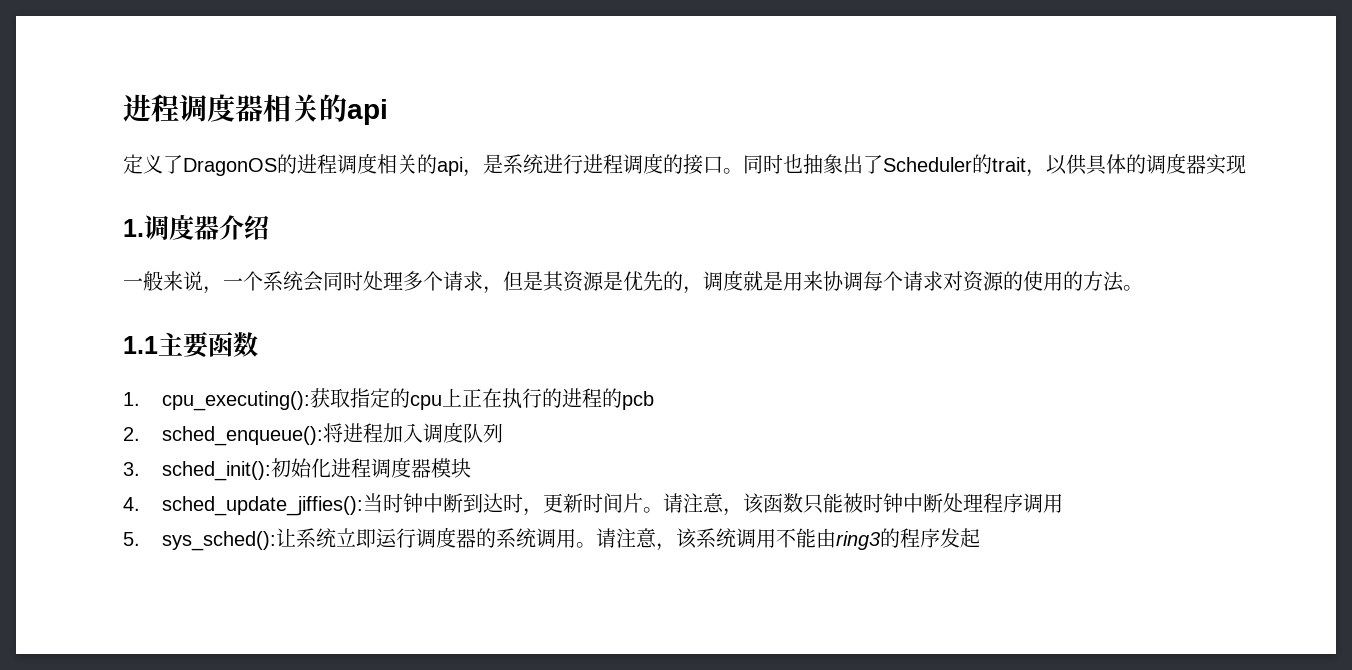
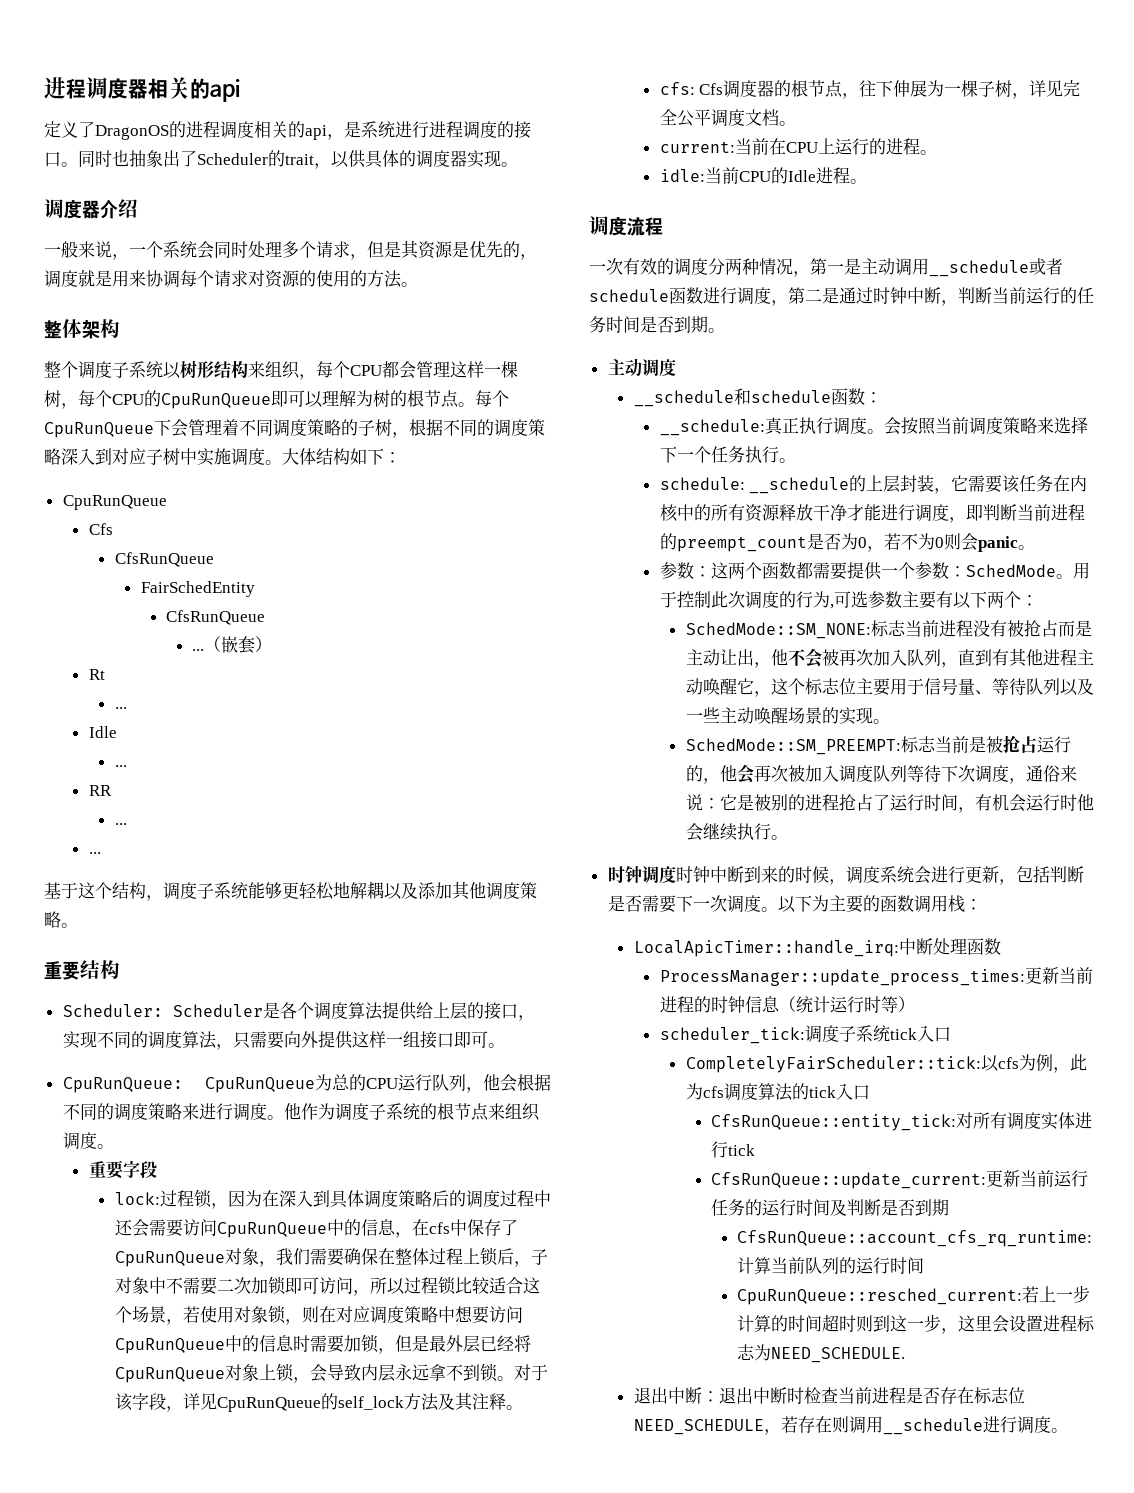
- 同时也抽象出了Scheduler的trait，以供具体的调度器实现
- 1.调度器介绍
+ 同时也抽象出了Scheduler的trait，以供具体的调度器实现。
+ 调度器介绍
- 1.1主要函数
- 1. cpu_executing():获取指定的cpu上正在执行的进程的pcb
- 2. sched_enqueue():将进程加入调度队列
- 3. sched_init():初始化进程调度器模块
- 4. sched_update_jiffies():当时钟中断到达时，更新时间片。请注意，该函数只能被时钟中断处理程序调用
- 5. sys_sched():让系统立即运行调度器的系统调用。请注意，该系统调用不能由ring3的程序发起
+ 整体架构
+ 整个调度子系统以树形结构来组织，每个CPU都会管理这样一棵树，每个CPU的CpuRunQueue即可以理解为树的根节点。每个CpuRunQueue下会管理着不同调度策略的子树，根据不同的调度策略深入到对应子树中实施调度。大体结构如下：
+ CpuRunQueue
+ Cfs
+ CfsRunQueue
+ FairSchedEntity
+ CfsRunQueue
+ ...（嵌套）
+ Rt
+ ...
+ Idle
+ ...
+ RR
+ ...
+ ...
+ 基于这个结构，调度子系统能够更轻松地解耦以及添加其他调度策略。
+ 重要结构
+ Scheduler: Scheduler是各个调度算法提供给上层的接口，实现不同的调度算法，只需要向外提供这样一组接口即可。
+ CpuRunQueue: CpuRunQueue为总的CPU运行队列，他会根据不同的调度策略来进行调度。他作为调度子系统的根节点来组织调度。
+ 重要字段
+ lock:过程锁，因为在深入到具体调度策略后的调度过程中还会需要访问CpuRunQueue中的信息，在cfs中保存了CpuRunQueue对象，我们需要确保在整体过程上锁后，子对象中不需要二次加锁即可访问，所以过程锁比较适合这个场景，若使用对象锁，则在对应调度策略中想要访问CpuRunQueue中的信息时需要加锁，但是最外层已经将CpuRunQueue对象上锁，会导致内层永远拿不到锁。对于该字段，详见CpuRunQueue的self_lock方法及其注释。
+ cfs: Cfs调度器的根节点，往下伸展为一棵子树，详见完全公平调度文档。
+ current:当前在CPU上运行的进程。
+ idle:当前CPU的Idle进程。
+ 调度流程
+ 一次有效的调度分两种情况，第一是主动调用__schedule或者schedule函数进行调度，第二是通过时钟中断，判断当前运行的任务时间是否到期。
+ 主动调度
+ __schedule和schedule函数：
+ __schedule:真正执行调度。会按照当前调度策略来选择下一个任务执行。
+ schedule: __schedule的上层封装，它需要该任务在内核中的所有资源释放干净才能进行调度，即判断当前进程的preempt_count是否为0，若不为0则会panic。
+ 参数：这两个函数都需要提供一个参数：SchedMode。用于控制此次调度的行为,可选参数主要有以下两个：
+ SchedMode::SM_NONE:标志当前进程没有被抢占而是主动让出，他不会被再次加入队列，直到有其他进程主动唤醒它，这个标志位主要用于信号量、等待队列以及一些主动唤醒场景的实现。
+ SchedMode::SM_PREEMPT:标志当前是被抢占运行的，他会再次被加入调度队列等待下次调度，通俗来说：它是被别的进程抢占了运行时间，有机会运行时他会继续执行。
+ 时钟调度时钟中断到来的时候，调度系统会进行更新，包括判断是否需要下一次调度。以下为主要的函数调用栈：
+ LocalApicTimer::handle_irq:中断处理函数
+ ProcessManager::update_process_times:更新当前进程的时钟信息（统计运行时等）
+ scheduler_tick:调度子系统tick入口
+ CompletelyFairScheduler::tick:以cfs为例，此为cfs调度算法的tick入口
+ CfsRunQueue::entity_tick:对所有调度实体进行tick
+ CfsRunQueue::update_current:更新当前运行任务的运行时间及判断是否到期
+ CfsRunQueue::account_cfs_rq_runtime:计算当前队列的运行时间
+ CpuRunQueue::resched_current:若上一步计算的时间超时则到这一步，这里会设置进程标志为NEED_SCHEDULE.
+ 退出中断：退出中断时检查当前进程是否存在标志位NEED_SCHEDULE，若存在则调用__schedule进行调度。

